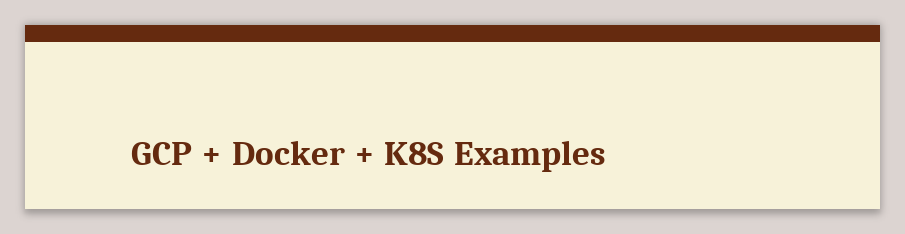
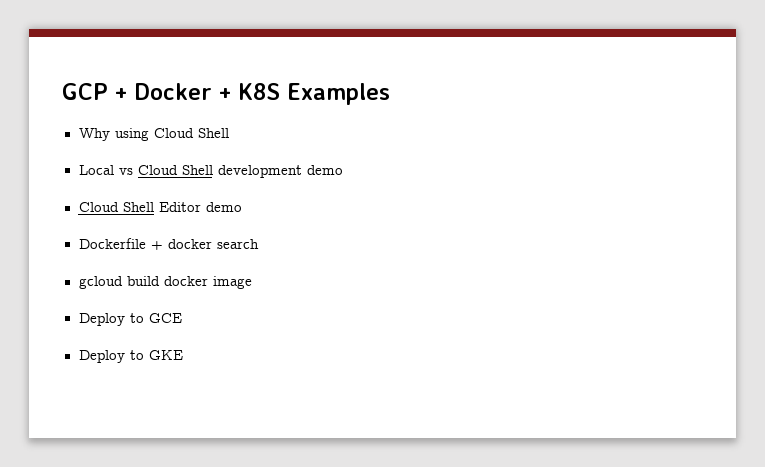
+ Why using Cloud Shell
+ Local vs Cloud Shell development demo
+ Cloud Shell Editor demo
+ Dockerfile + docker search
+ gcloud build docker image
+ Deploy to GCE
+ Deploy to GKE

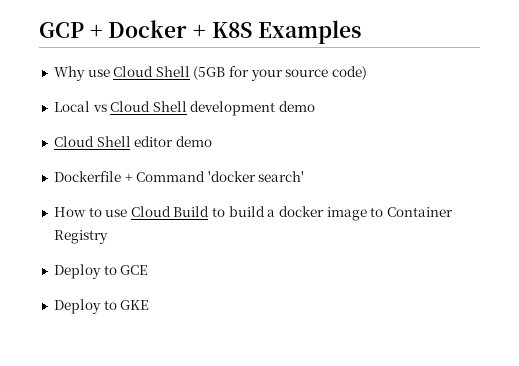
- Why using Cloud Shell
+ Why use Cloud Shell (5GB for your source code)
- Cloud Shell Editor demo
+ Cloud Shell editor demo
- Dockerfile + docker search
- gcloud build docker image
+ Dockerfile + Command 'docker search'
+ How to use Cloud Build to build a docker image to Container Registry

